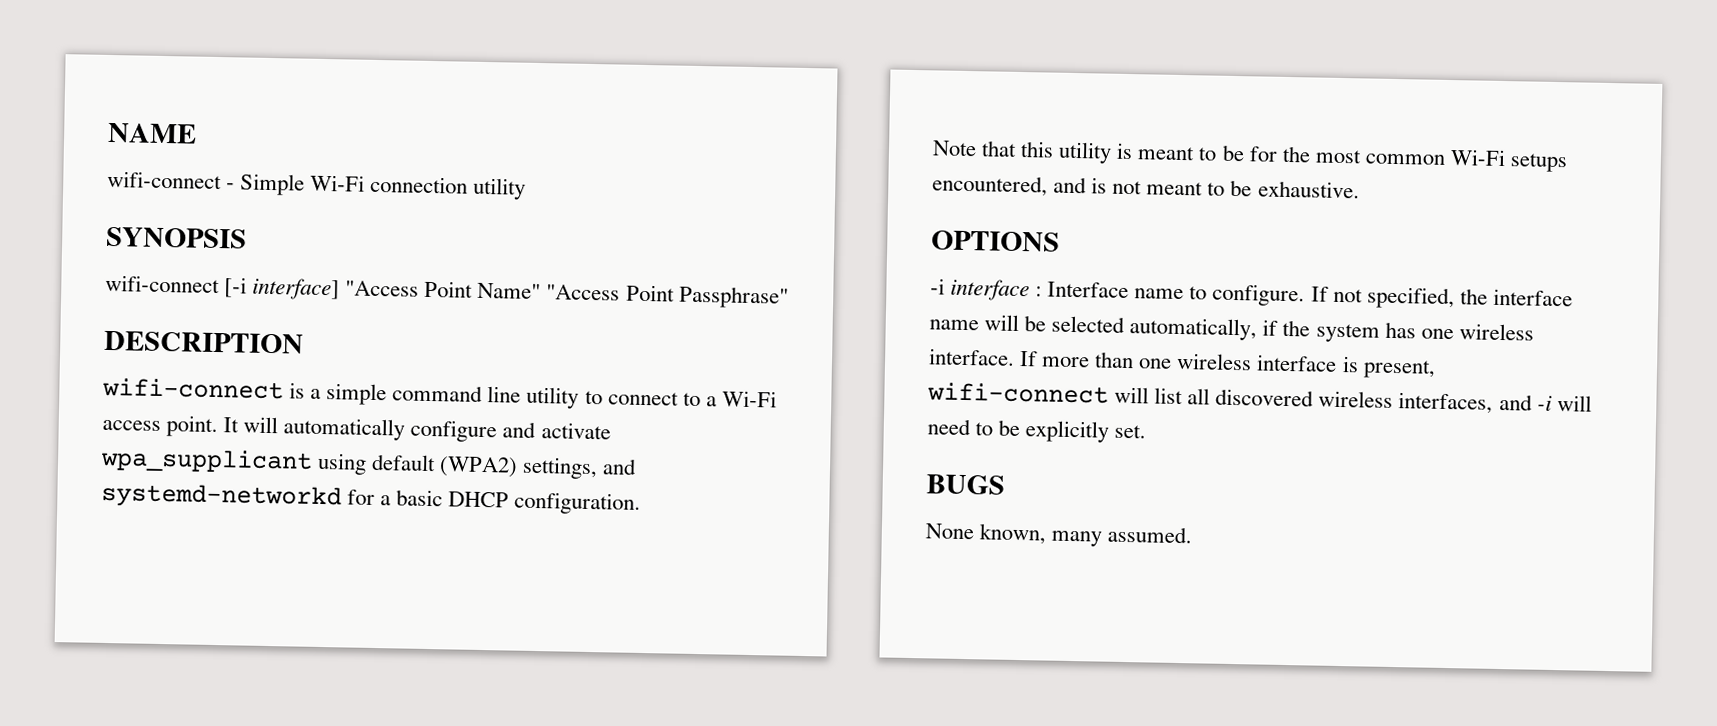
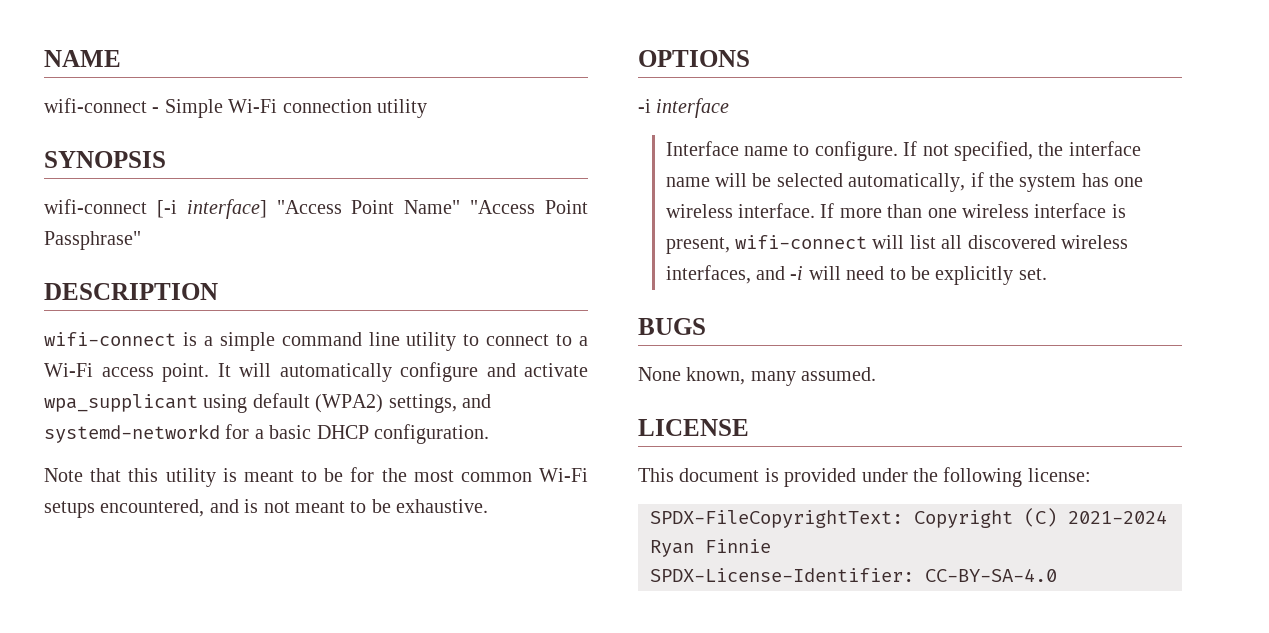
- -i interface : Interface name to configure.
+ -i interface
+ Interface name to configure.
+ LICENSE
+ This document is provided under the following license:
+ SPDX-FileCopyrightText: Copyright (C) 2021-2024 Ryan Finnie
+ SPDX-License-Identifier: CC-BY-SA-4.0

